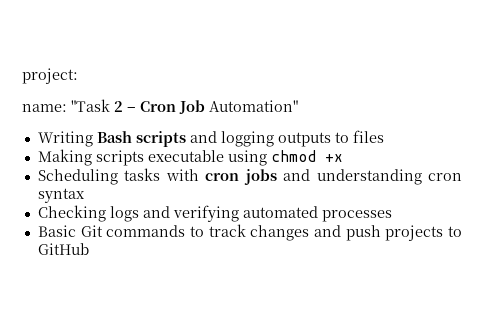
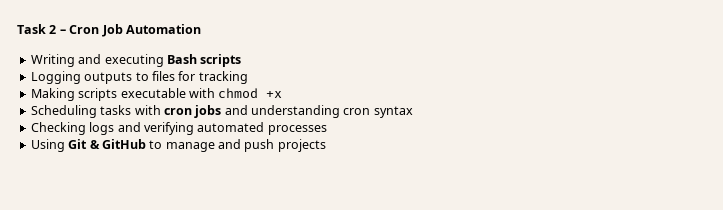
- project:
- name: "Task 2 – Cron Job Automation"
+ Task 2 – Cron Job Automation
- Writing Bash scripts and logging outputs to files
+ Writing and executing Bash scripts
+ Logging outputs to files for tracking
- Making scripts executable using chmod +x
+ Making scripts executable with chmod +x
- Basic Git commands to track changes and push projects to GitHub
+ Using Git & GitHub to manage and push projects

